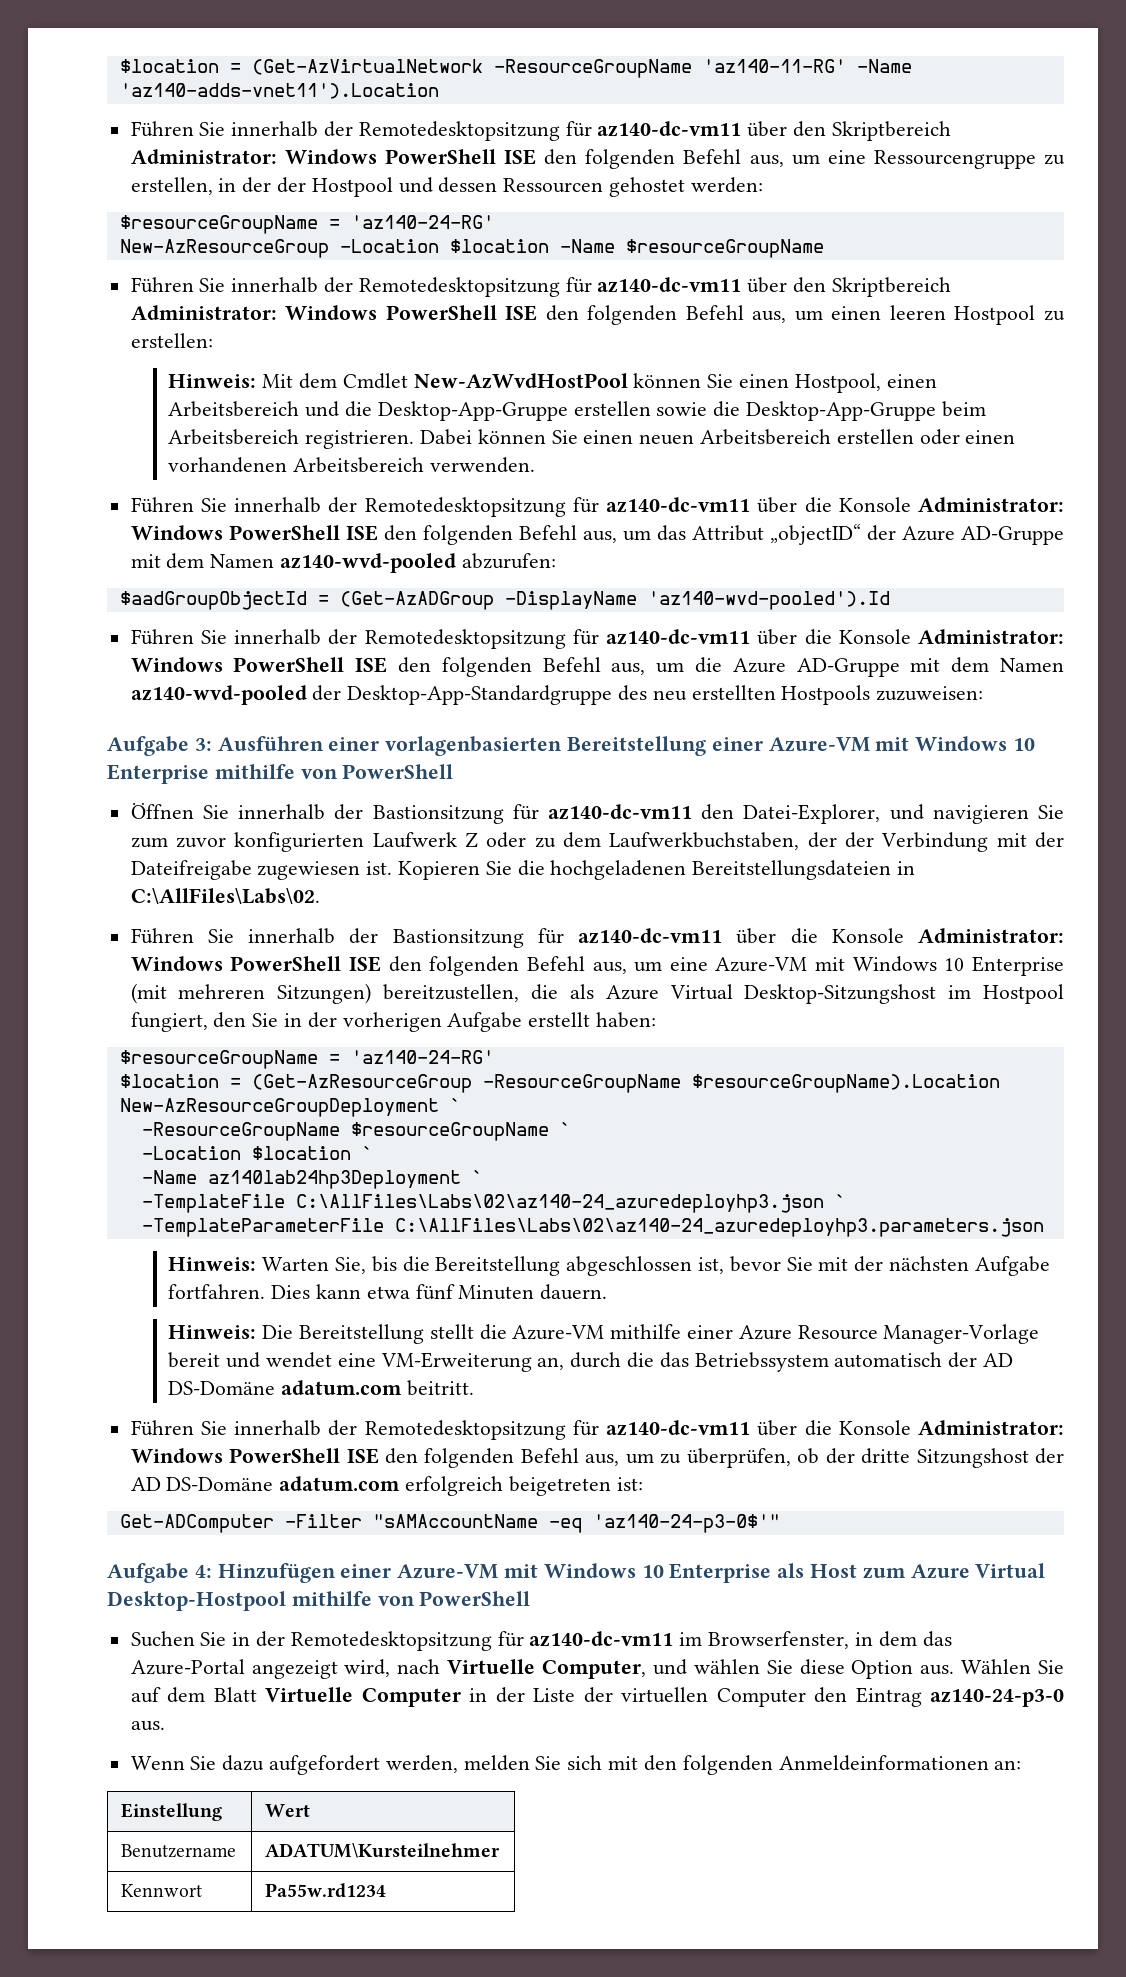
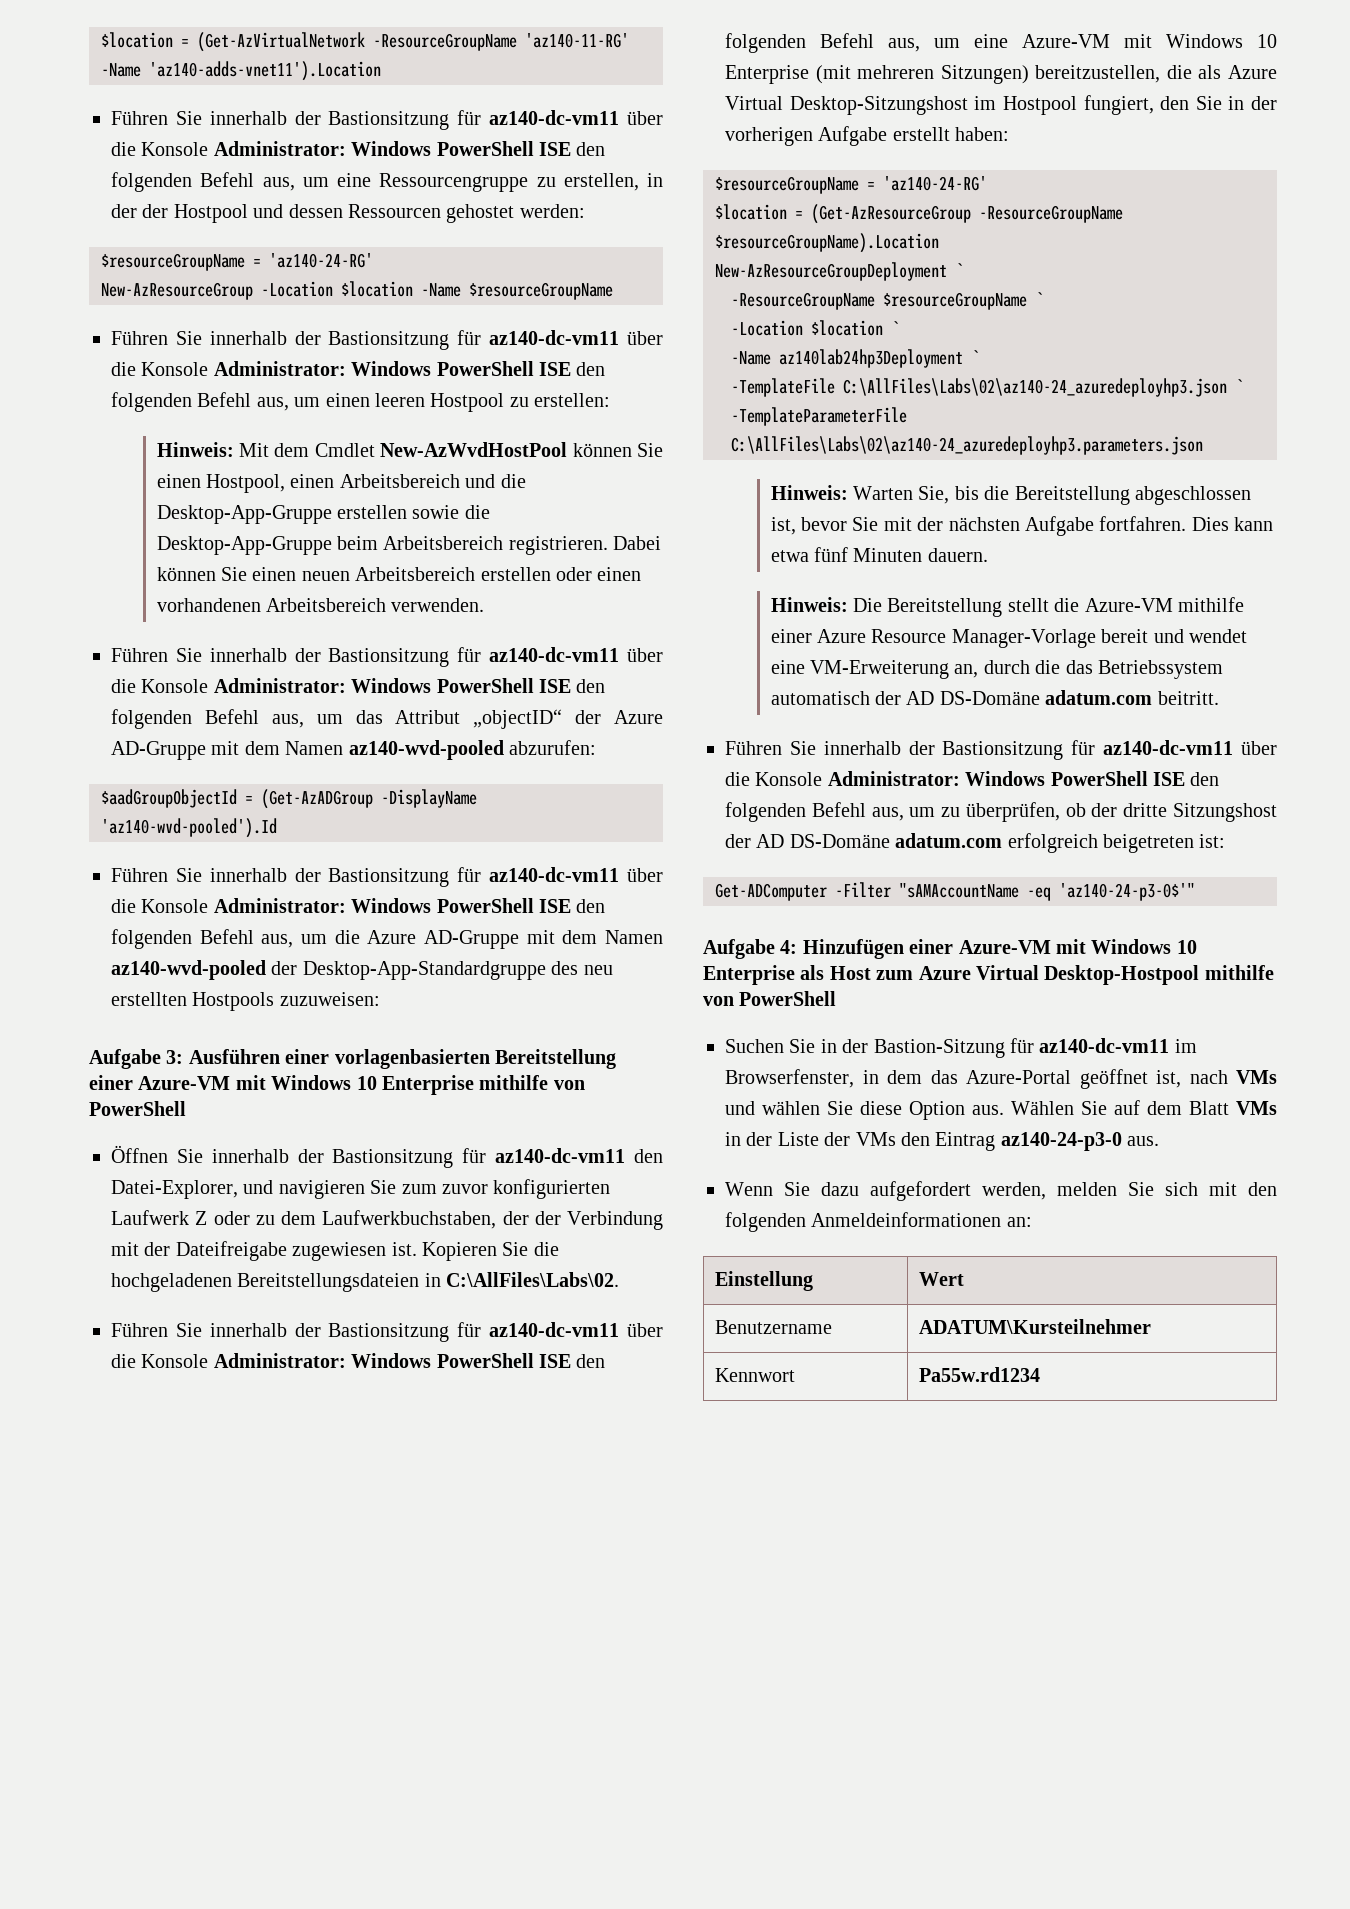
- Führen Sie innerhalb der Remotedesktopsitzung für az140-dc-vm11 über den Skriptbereich Administrator: Windows PowerShell ISE den folgenden Befehl aus, um eine Ressourcengruppe zu erstellen, in der der Hostpool und dessen Ressourcen gehostet werden:
+ Führen Sie innerhalb der Bastionsitzung für az140-dc-vm11 über die Konsole Administrator: Windows PowerShell ISE den folgenden Befehl aus, um eine Ressourcengruppe zu erstellen, in der der Hostpool und dessen Ressourcen gehostet werden:
- Führen Sie innerhalb der Remotedesktopsitzung für az140-dc-vm11 über den Skriptbereich Administrator: Windows PowerShell ISE den folgenden Befehl aus, um einen leeren Hostpool zu erstellen:
+ Führen Sie innerhalb der Bastionsitzung für az140-dc-vm11 über die Konsole Administrator: Windows PowerShell ISE den folgenden Befehl aus, um einen leeren Hostpool zu erstellen:
- Führen Sie innerhalb der Remotedesktopsitzung für az140-dc-vm11 über die Konsole Administrator: Windows PowerShell ISE den folgenden Befehl aus, um das Attribut „objectID“ der Azure AD-Gruppe mit dem Namen az140-wvd-pooled abzurufen:
+ Führen Sie innerhalb der Bastionsitzung für az140-dc-vm11 über die Konsole Administrator: Windows PowerShell ISE den folgenden Befehl aus, um das Attribut „objectID“ der Azure AD-Gruppe mit dem Namen az140-wvd-pooled abzurufen:
- Führen Sie innerhalb der Remotedesktopsitzung für az140-dc-vm11 über die Konsole Administrator: Windows PowerShell ISE den folgenden Befehl aus, um die Azure AD-Gruppe mit dem Namen az140-wvd-pooled der Desktop-App-Standardgruppe des neu erstellten Hostpools zuzuweisen:
+ Führen Sie innerhalb der Bastionsitzung für az140-dc-vm11 über die Konsole Administrator: Windows PowerShell ISE den folgenden Befehl aus, um die Azure AD-Gruppe mit dem Namen az140-wvd-pooled der Desktop-App-Standardgruppe des neu erstellten Hostpools zuzuweisen:
- Führen Sie innerhalb der Remotedesktopsitzung für az140-dc-vm11 über die Konsole Administrator: Windows PowerShell ISE den folgenden Befehl aus, um zu überprüfen, ob der dritte Sitzungshost der AD DS-Domäne adatum.com erfolgreich beigetreten ist:
+ Führen Sie innerhalb der Bastionsitzung für az140-dc-vm11 über die Konsole Administrator: Windows PowerShell ISE den folgenden Befehl aus, um zu überprüfen, ob der dritte Sitzungshost der AD DS-Domäne adatum.com erfolgreich beigetreten ist:
- Suchen Sie in der Remotedesktopsitzung für az140-dc-vm11 im Browserfenster, in dem das Azure-Portal angezeigt wird, nach Virtuelle Computer, und wählen Sie diese Option aus.
+ Suchen Sie in der Bastion-Sitzung für az140-dc-vm11 im Browserfenster, in dem das Azure-Portal geöffnet ist, nach VMs und wählen Sie diese Option aus.
- Wählen Sie auf dem Blatt Virtuelle Computer in der Liste der virtuellen Computer den Eintrag az140-24-p3-0 aus.
+ Wählen Sie auf dem Blatt VMs in der Liste der VMs den Eintrag az140-24-p3-0 aus.

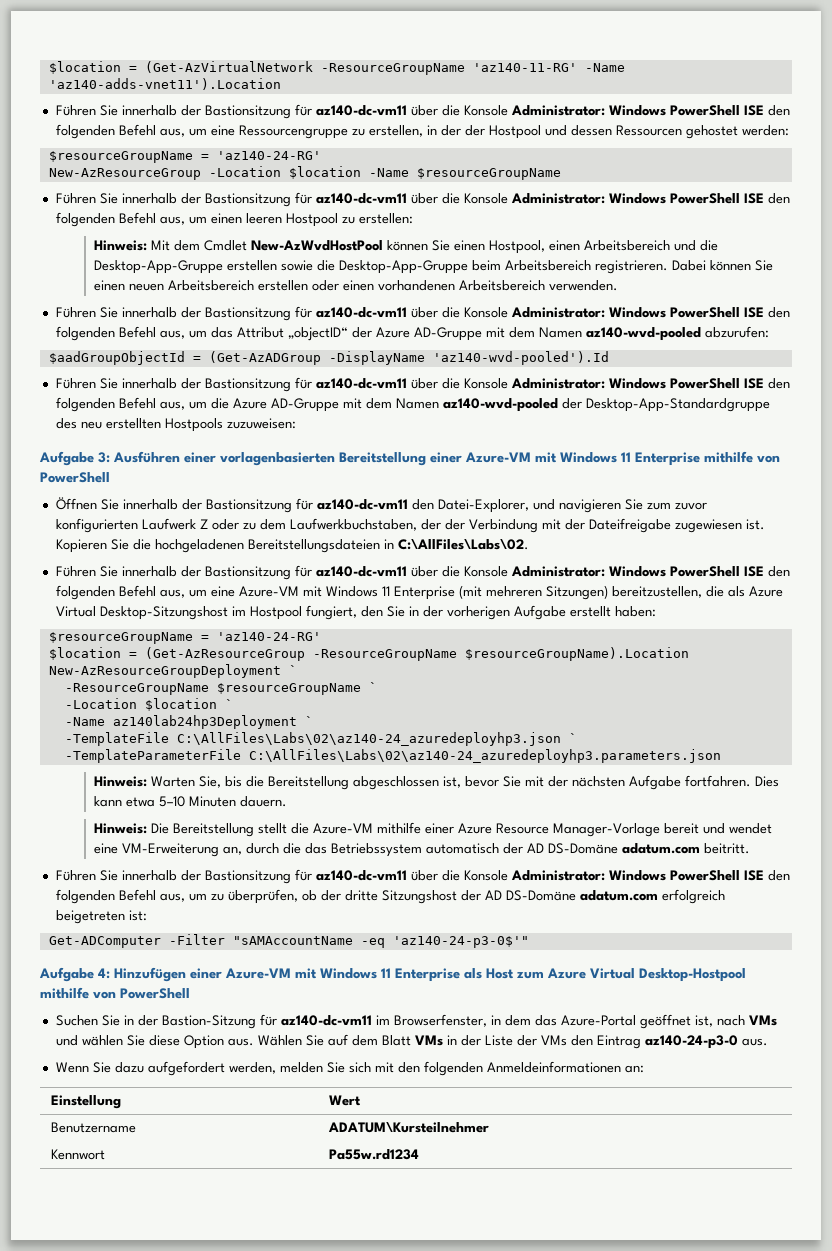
- Aufgabe 3: Ausführen einer vorlagenbasierten Bereitstellung einer Azure-VM mit Windows 10 Enterprise mithilfe von PowerShell
+ Aufgabe 3: Ausführen einer vorlagenbasierten Bereitstellung einer Azure-VM mit Windows 11 Enterprise mithilfe von PowerShell
- Führen Sie innerhalb der Bastionsitzung für az140-dc-vm11 über die Konsole Administrator: Windows PowerShell ISE den folgenden Befehl aus, um eine Azure-VM mit Windows 10 Enterprise (mit mehreren Sitzungen) bereitzustellen, die als Azure Virtual Desktop-Sitzungshost im Hostpool fungiert, den Sie in der vorherigen Aufgabe erstellt haben:
+ Führen Sie innerhalb der Bastionsitzung für az140-dc-vm11 über die Konsole Administrator: Windows PowerShell ISE den folgenden Befehl aus, um eine Azure-VM mit Windows 11 Enterprise (mit mehreren Sitzungen) bereitzustellen, die als Azure Virtual Desktop-Sitzungshost im Hostpool fungiert, den Sie in der vorherigen Aufgabe erstellt haben:
- Dies kann etwa fünf Minuten dauern.
+ Dies kann etwa 5–10 Minuten dauern.
- Aufgabe 4: Hinzufügen einer Azure-VM mit Windows 10 Enterprise als Host zum Azure Virtual Desktop-Hostpool mithilfe von PowerShell
+ Aufgabe 4: Hinzufügen einer Azure-VM mit Windows 11 Enterprise als Host zum Azure Virtual Desktop-Hostpool mithilfe von PowerShell

